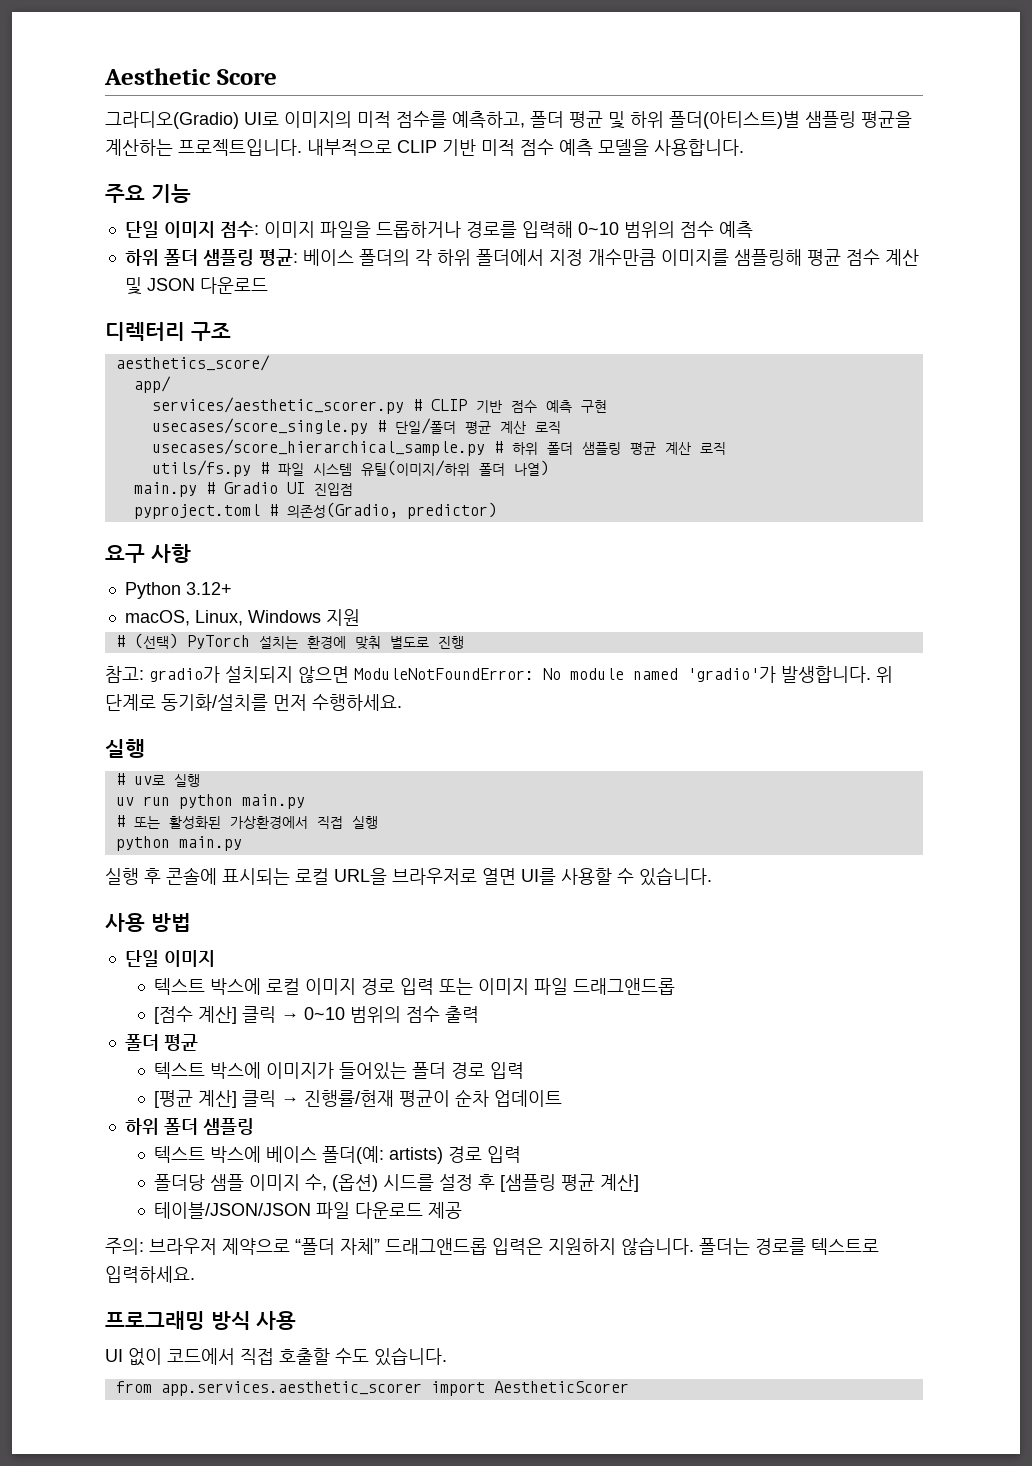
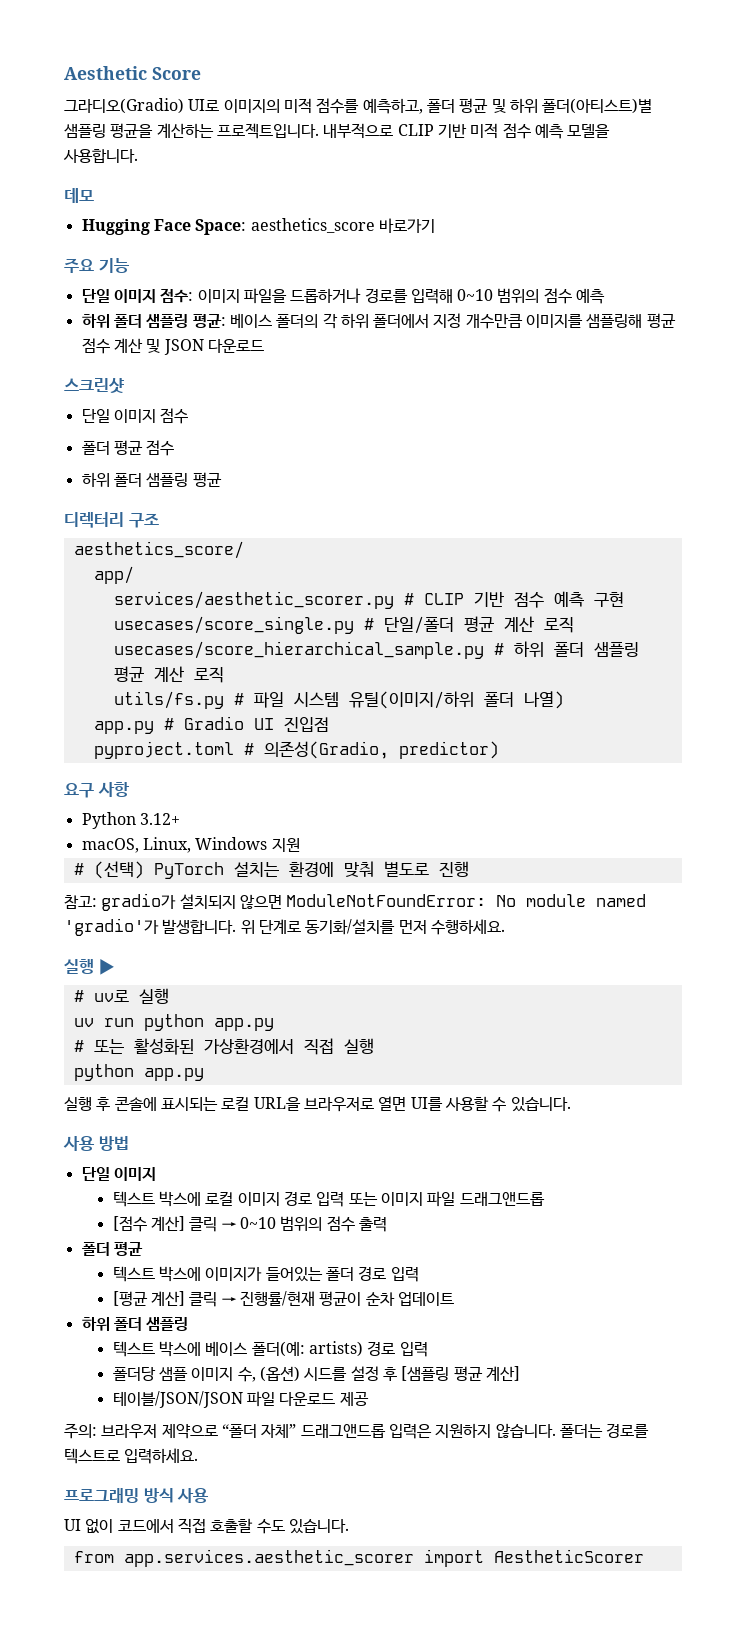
+ 데모
+ Hugging Face Space: aesthetics_score 바로가기
+ 스크린샷
+ 단일 이미지 점수
+ 폴더 평균 점수
+ 하위 폴더 샘플링 평균
- main.py # Gradio UI 진입점
+ app.py # Gradio UI 진입점
  위 단계로 동기화/설치를 먼저 수행하세요.
- 실행
+ 실행 ▶
- uv run python main.py
+ uv run python app.py
  # 또는 활성화된 가상환경에서 직접 실행
- python main.py
+ python app.py

